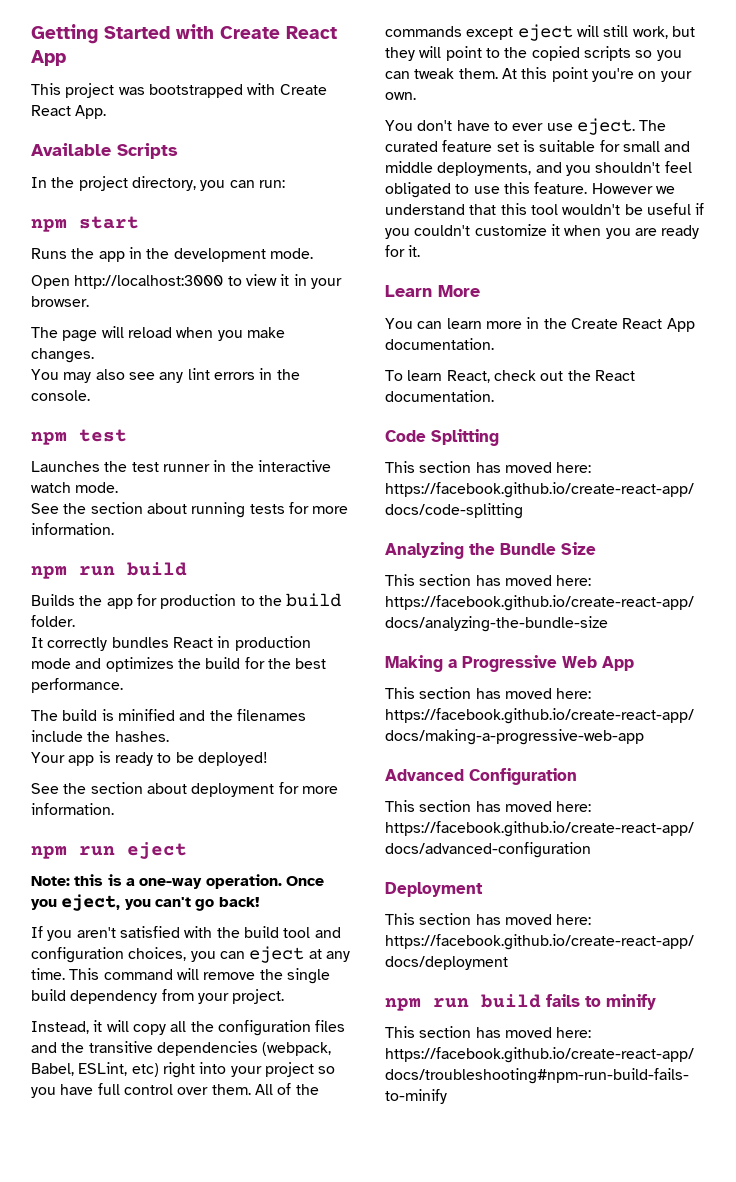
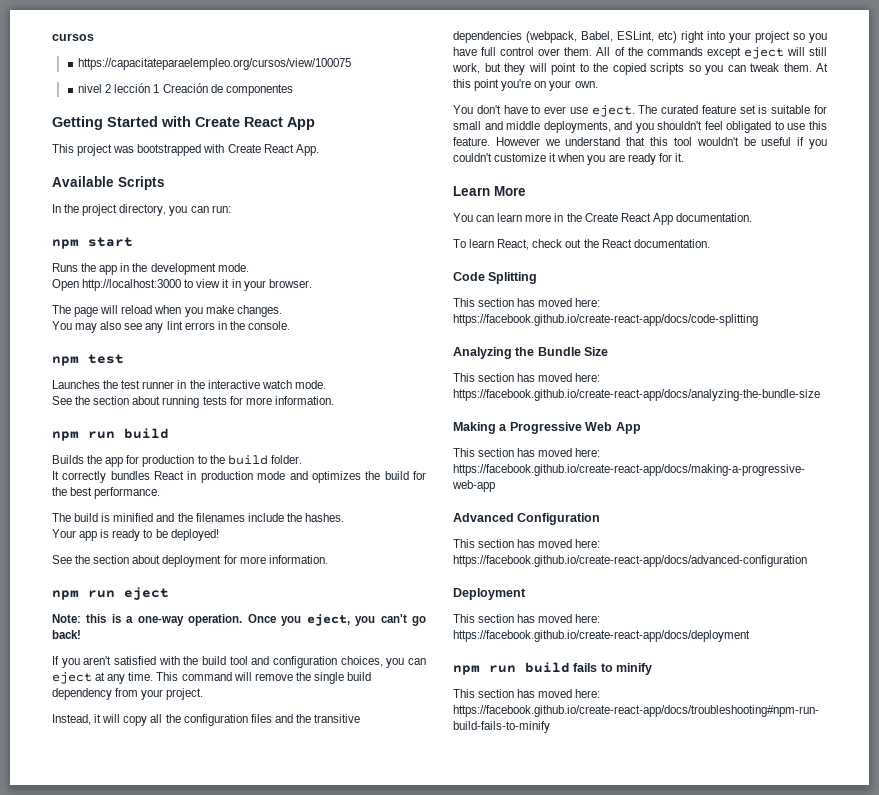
+ cursos
+ https://capacitateparaelempleo.org/cursos/view/100075
+ nivel 2 lección 1 Creación de componentes

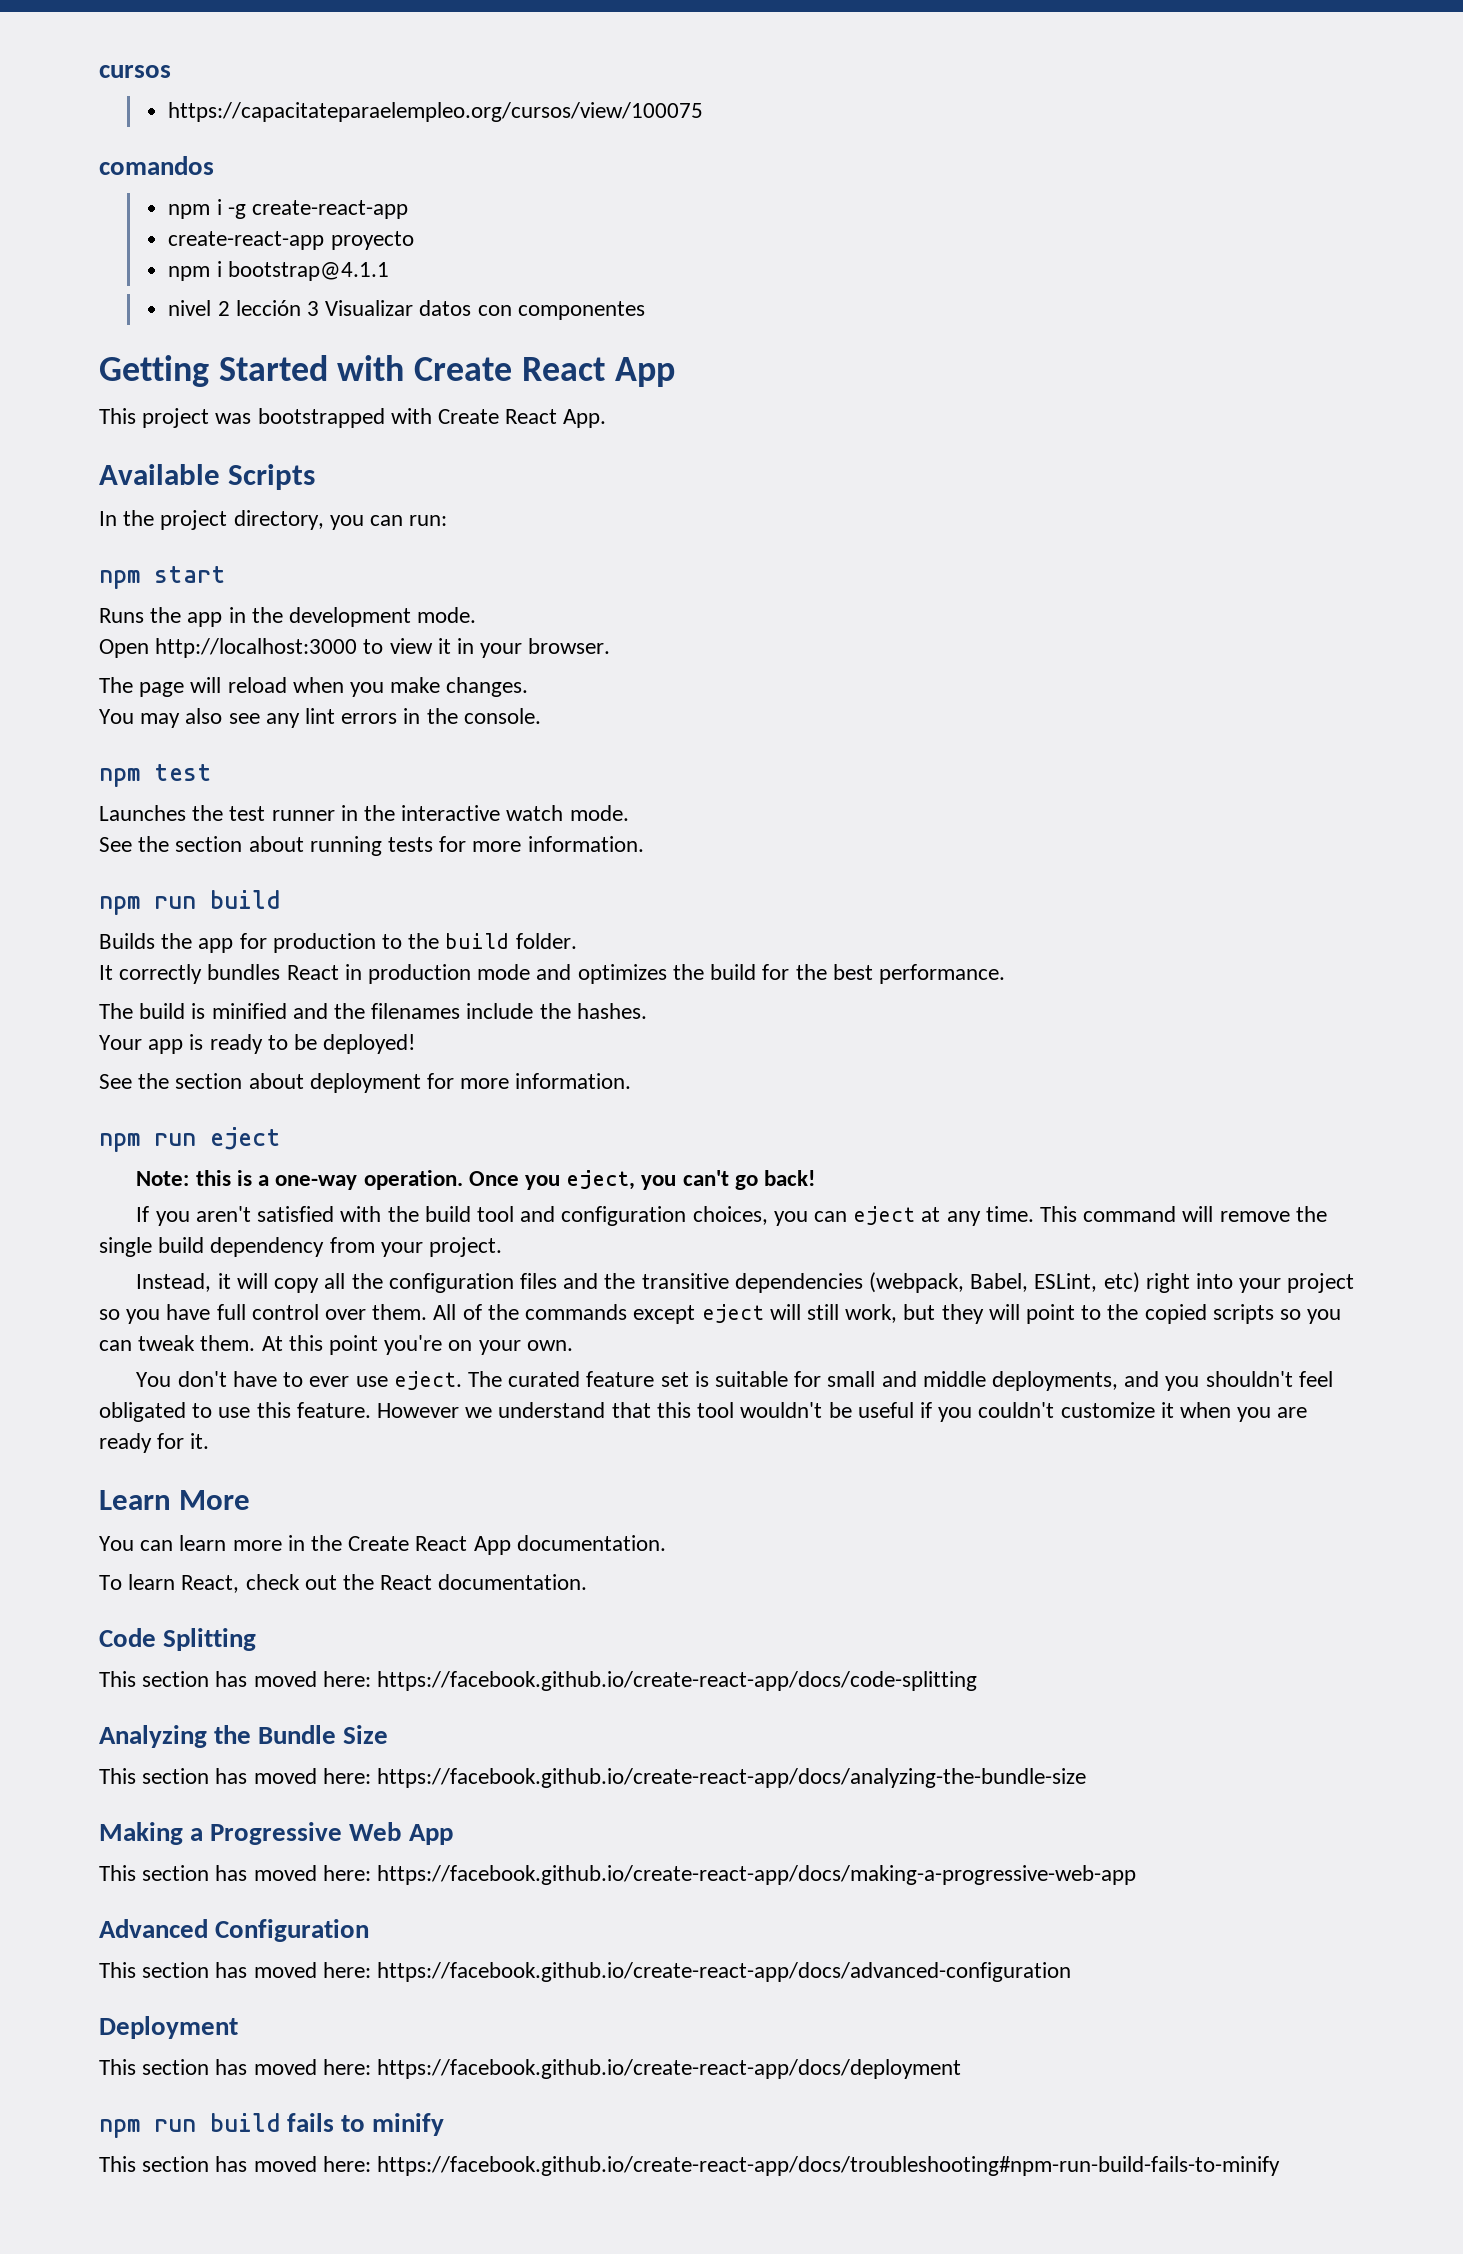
+ comandos
+ npm i -g create-react-app
+ create-react-app proyecto
+ npm i bootstrap@4.1.1
- nivel 2 lección 1 Creación de componentes
+ nivel 2 lección 3 Visualizar datos con componentes

